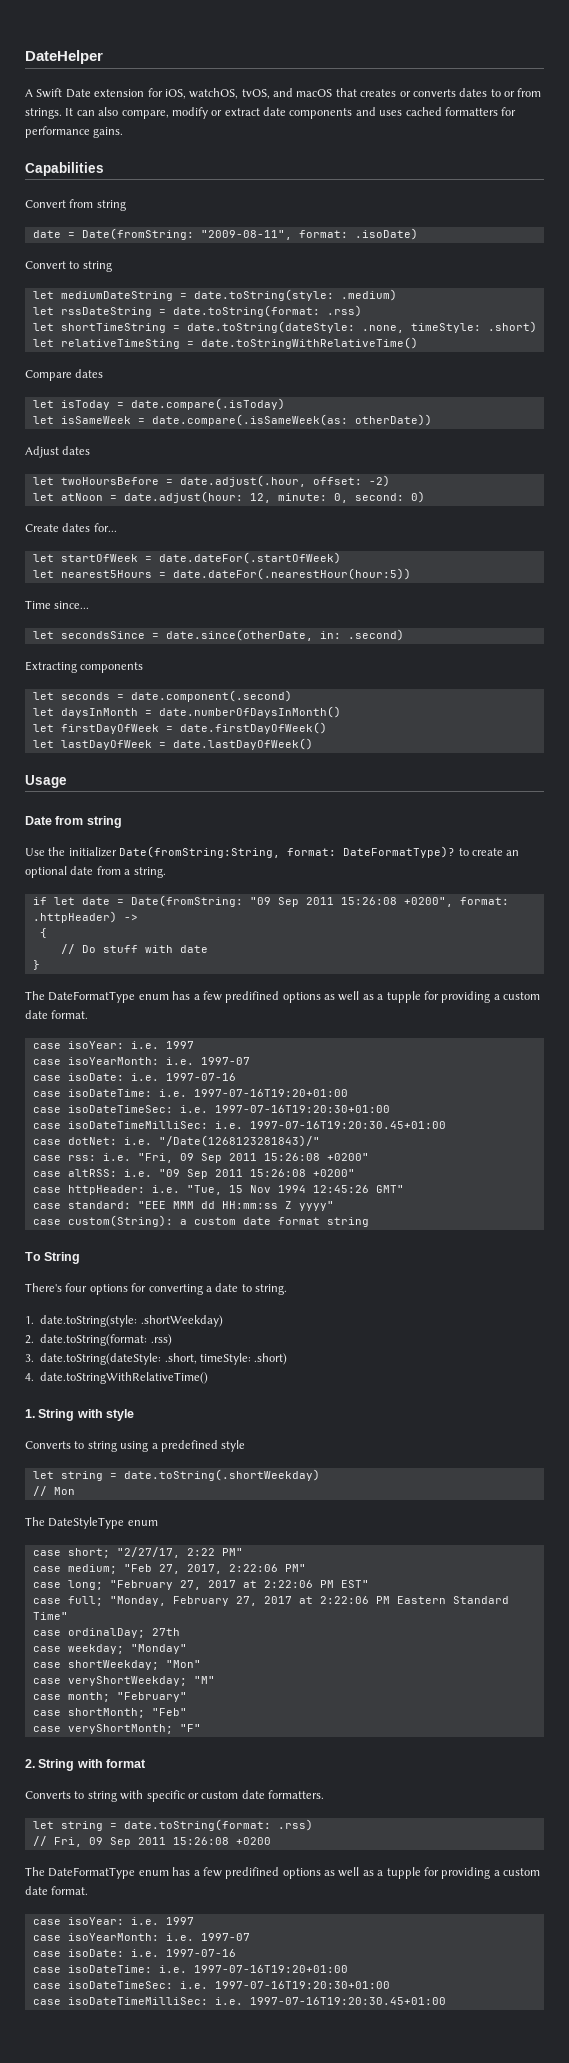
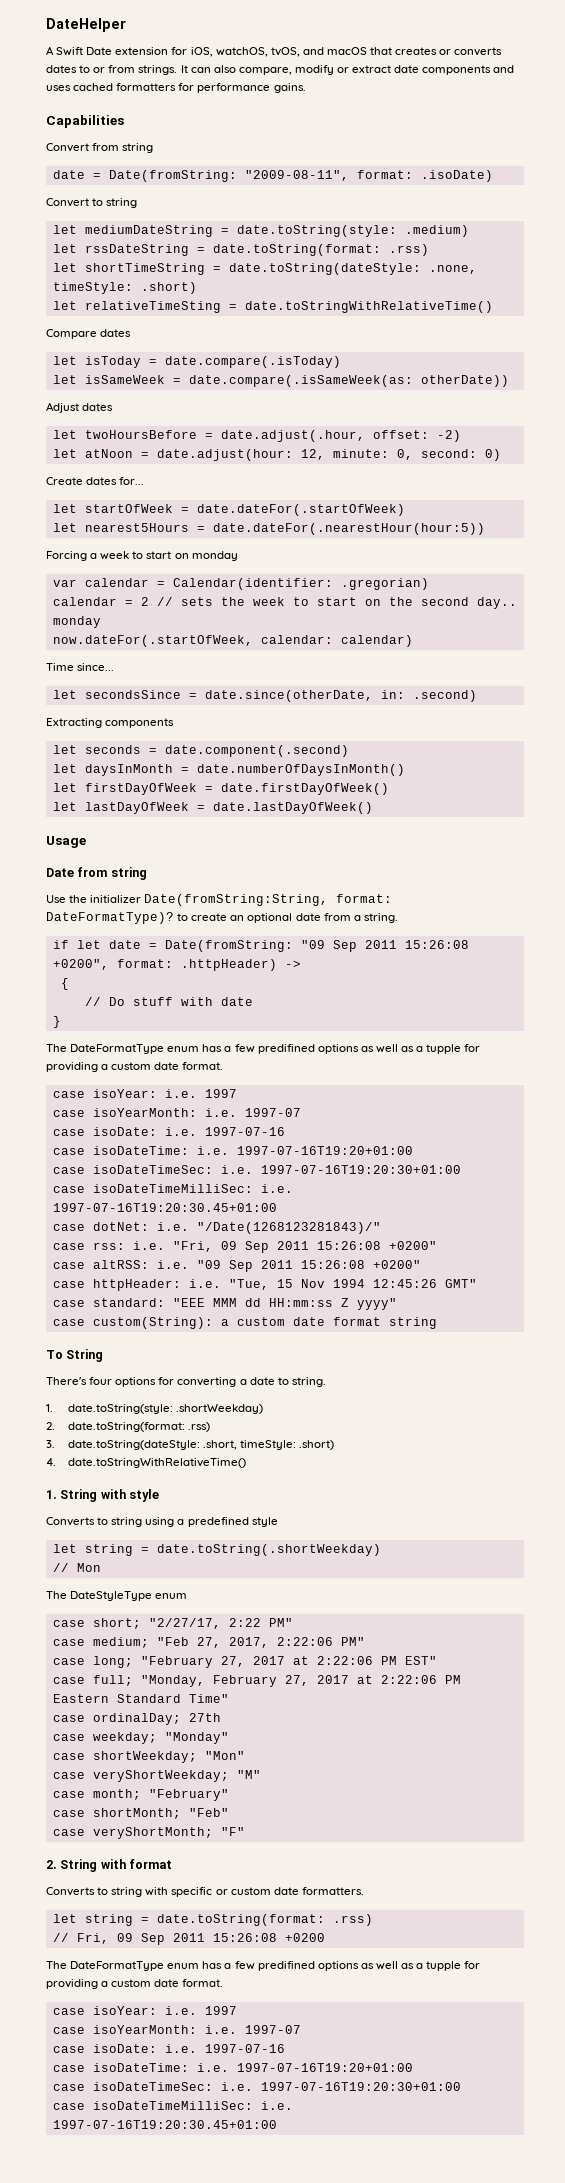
+ Forcing a week to start on monday
+ var calendar = Calendar(identifier: .gregorian)
+ calendar = 2 // sets the week to start on the second day.. monday
+ now.dateFor(.startOfWeek, calendar: calendar)

